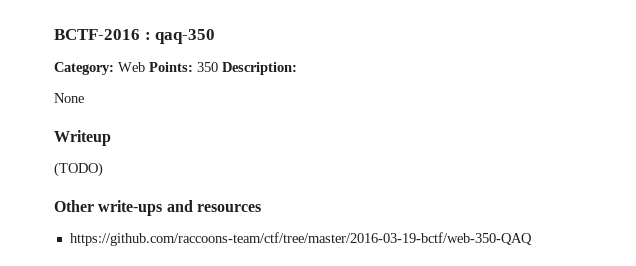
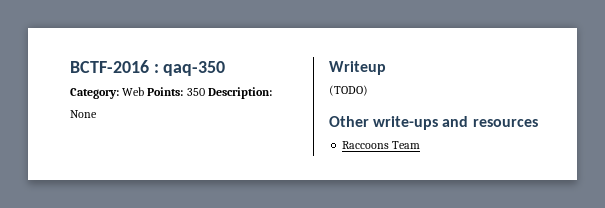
- https://github.com/raccoons-team/ctf/tree/master/2016-03-19-bctf/web-350-QAQ
+ Raccoons Team

